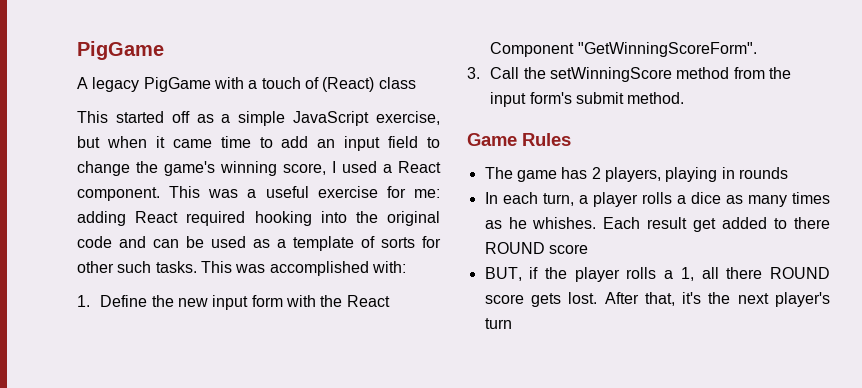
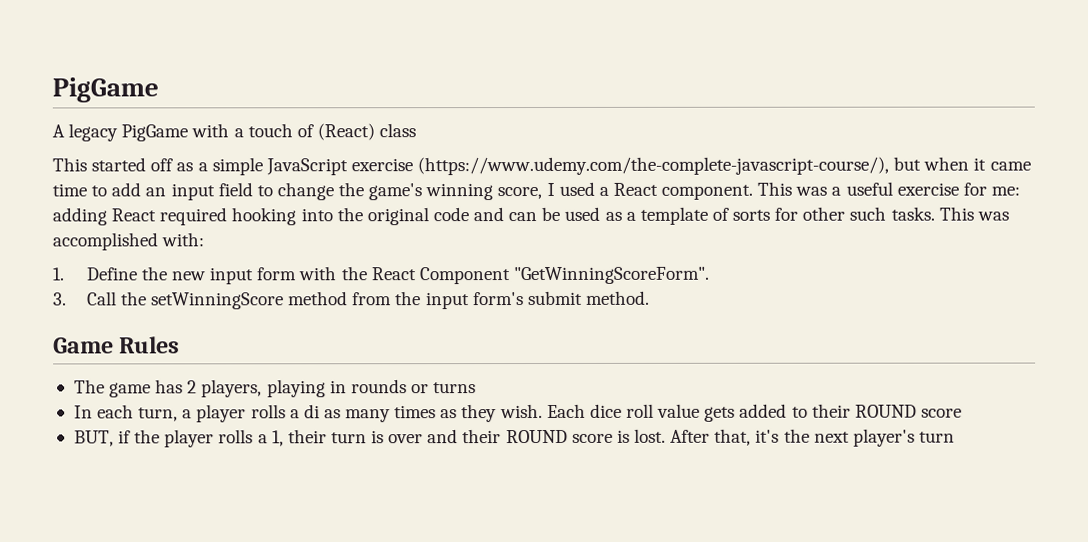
- This started off as a simple JavaScript exercise, but when it came time to add an input field to change the game's winning score, I used a React component.
+ This started off as a simple JavaScript exercise (https://www.udemy.com/the-complete-javascript-course/), but when it came time to add an input field to change the game's winning score, I used a React component.
- The game has 2 players, playing in rounds
+ The game has 2 players, playing in rounds or turns
- In each turn, a player rolls a dice as many times as he whishes. Each result get added to there ROUND score
+ In each turn, a player rolls a di as many times as they wish. Each dice roll value gets added to their ROUND score
- BUT, if the player rolls a 1, all there ROUND score gets lost.
+ BUT, if the player rolls a 1, their turn is over and their ROUND score is lost.

